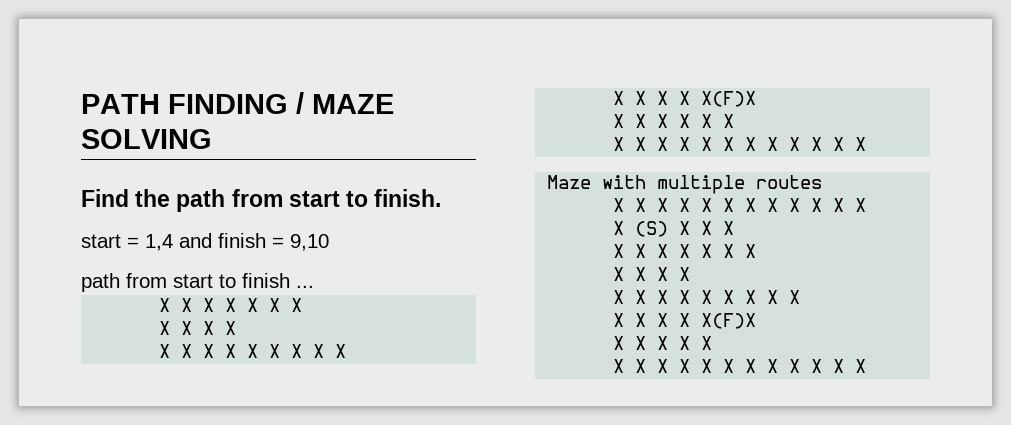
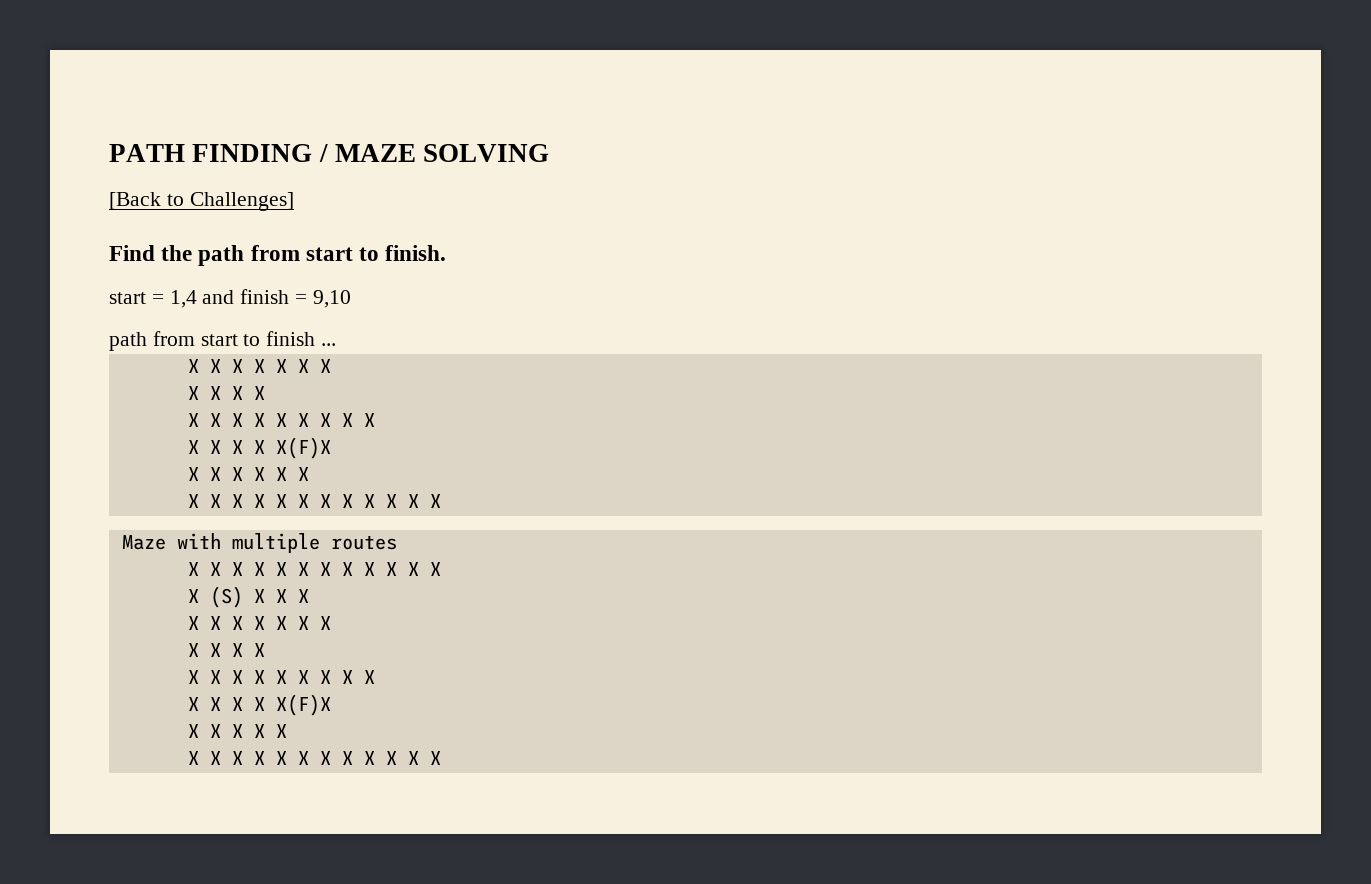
+ [Back to Challenges]

